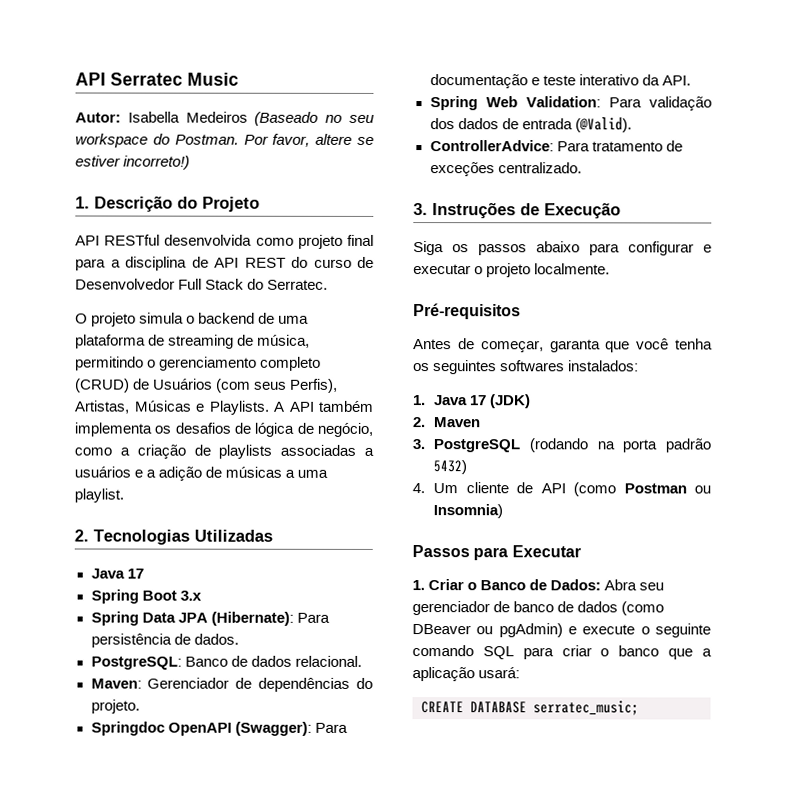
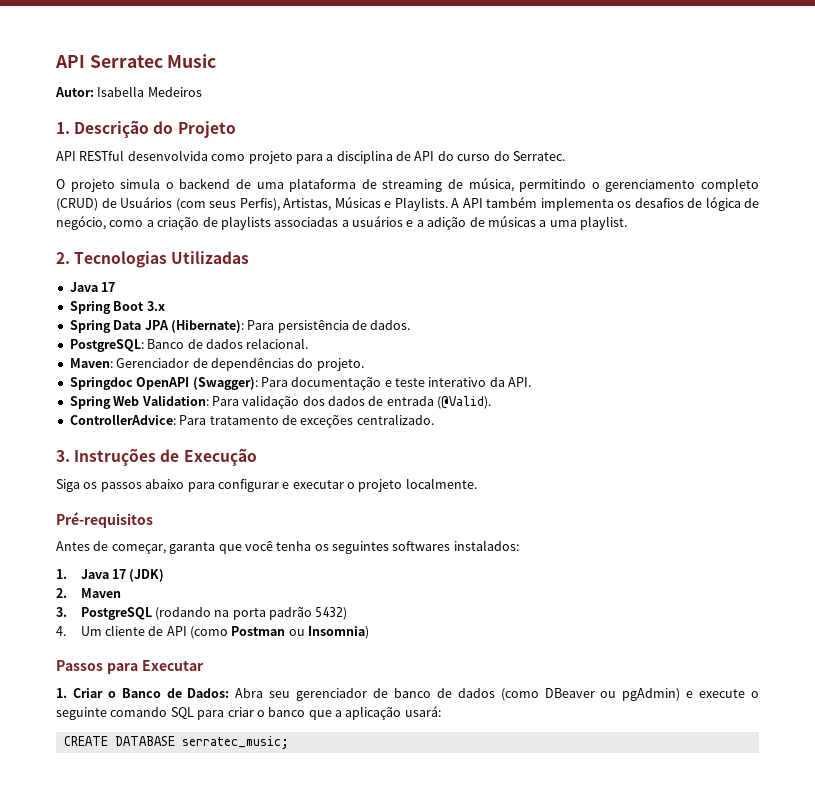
- Autor: Isabella Medeiros (Baseado no seu workspace do Postman. Por favor, altere se estiver incorreto!)
+ Autor: Isabella Medeiros
- API RESTful desenvolvida como projeto final para a disciplina de API REST do curso de Desenvolvedor Full Stack do Serratec.
+ API RESTful desenvolvida como projeto para a disciplina de API do curso do Serratec.

